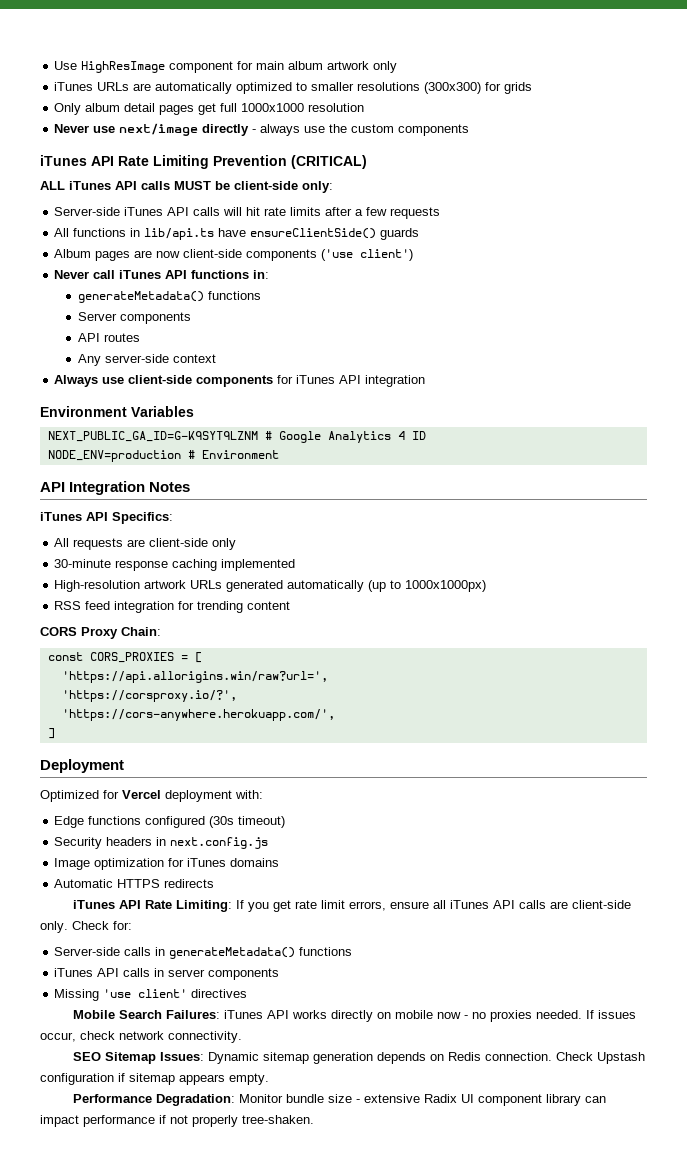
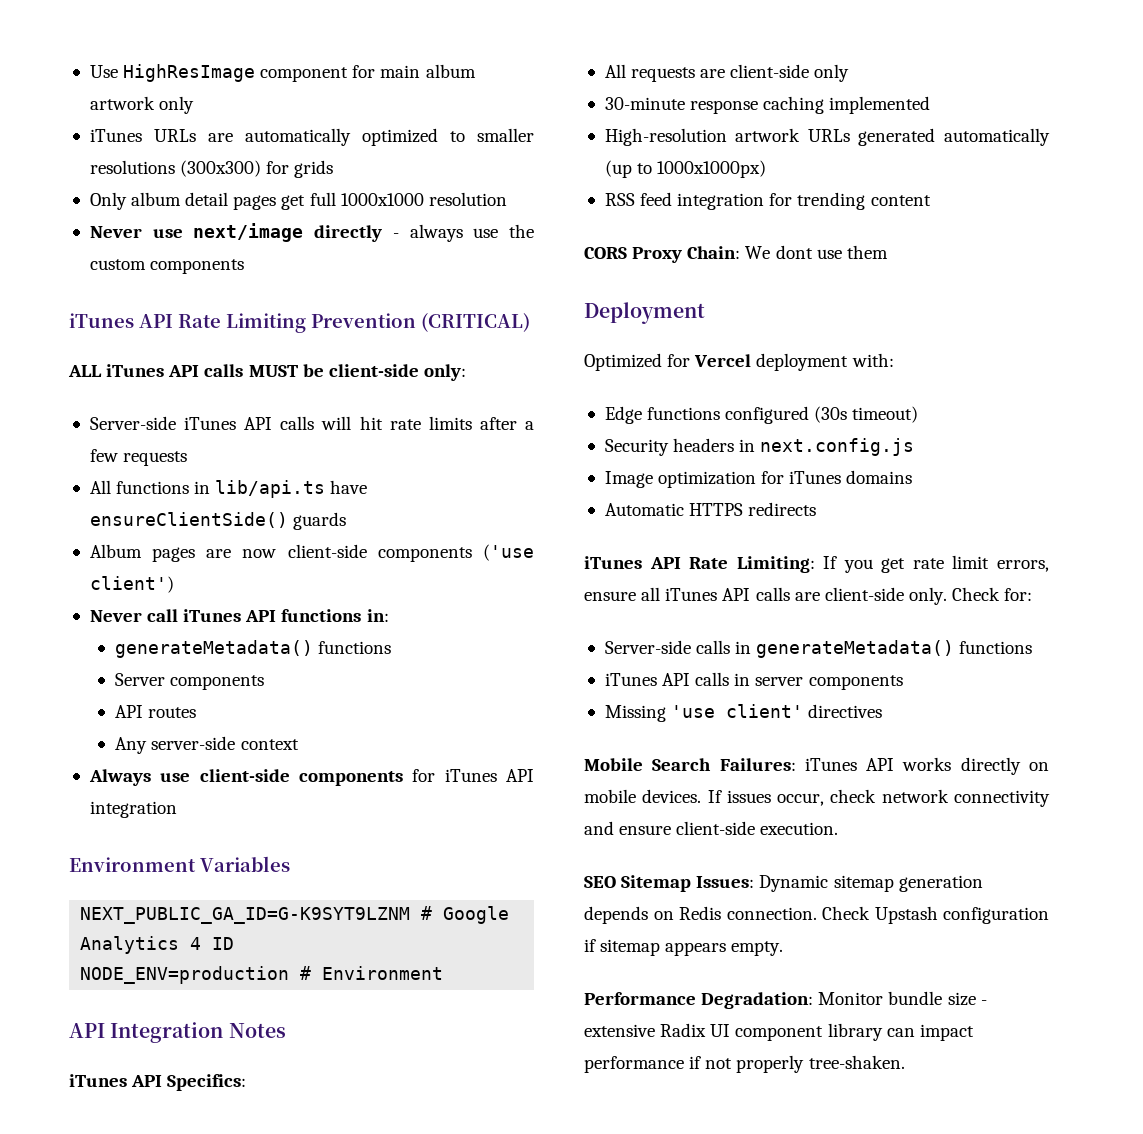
- CORS Proxy Chain:
- const CORS_PROXIES = [
- 'https://api.allorigins.win/raw?url=',
- 'https://corsproxy.io/?',
- 'https://cors-anywhere.herokuapp.com/',
- ]
+ CORS Proxy Chain: We dont use them
- Mobile Search Failures: iTunes API works directly on mobile now - no proxies needed.
+ Mobile Search Failures: iTunes API works directly on mobile devices.
- If issues occur, check network connectivity.
+ If issues occur, check network connectivity and ensure client-side execution.

